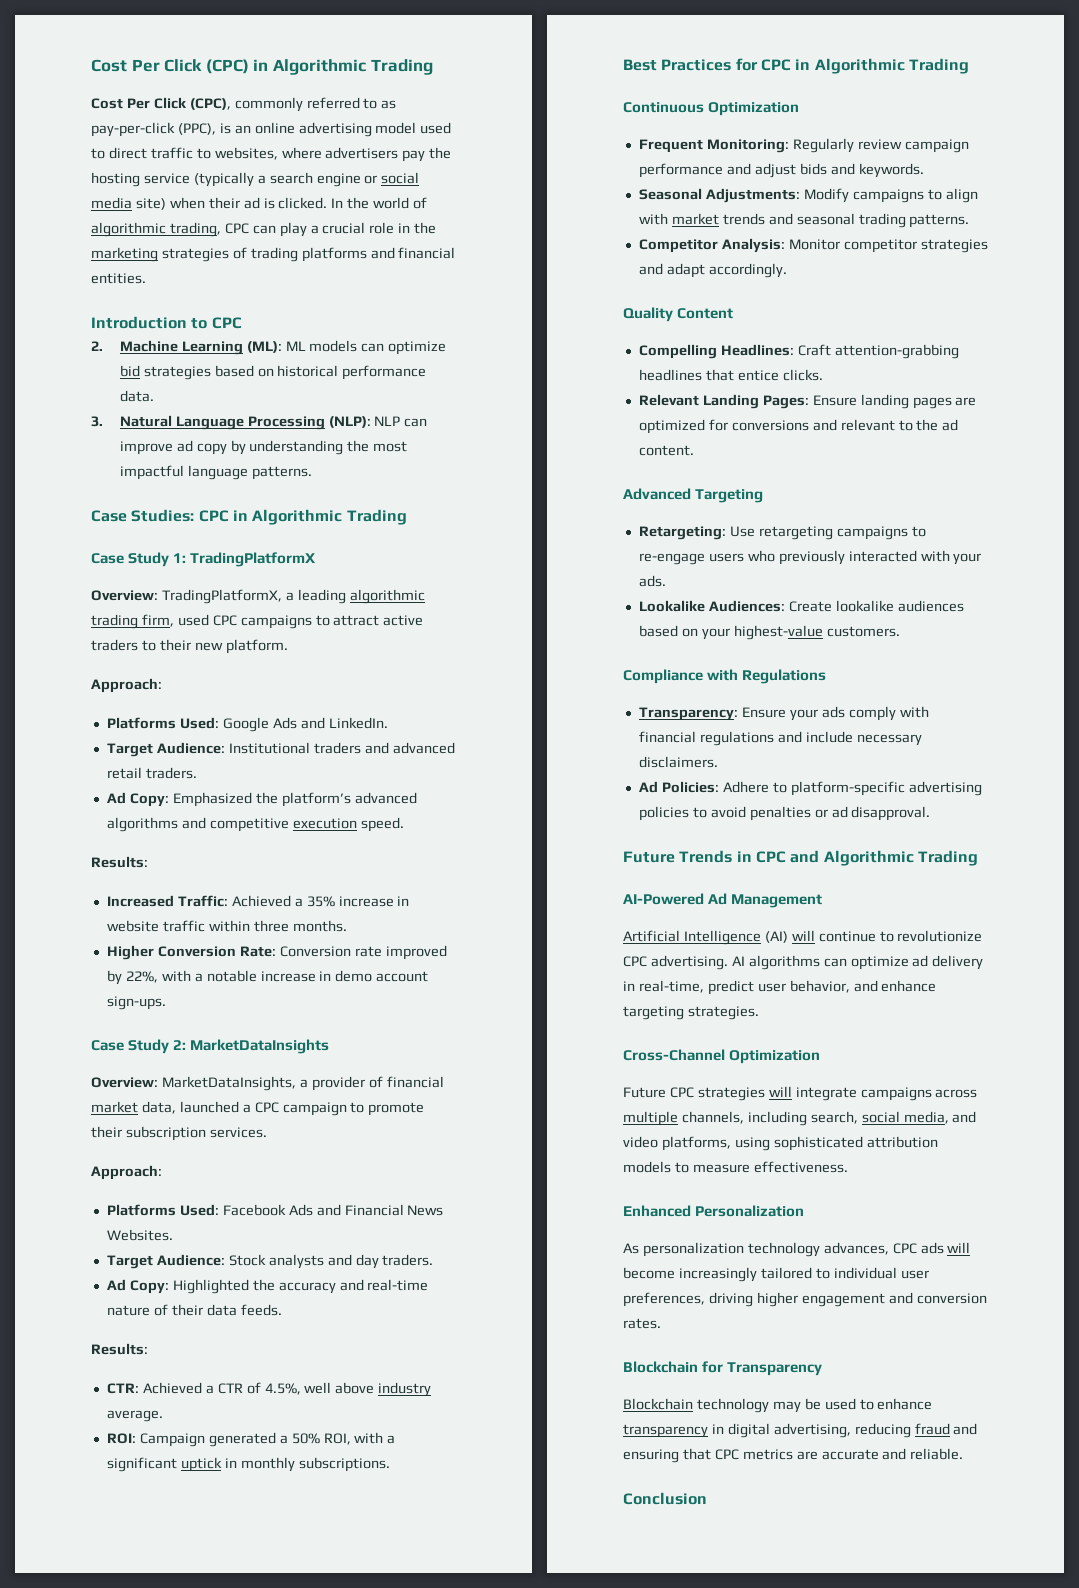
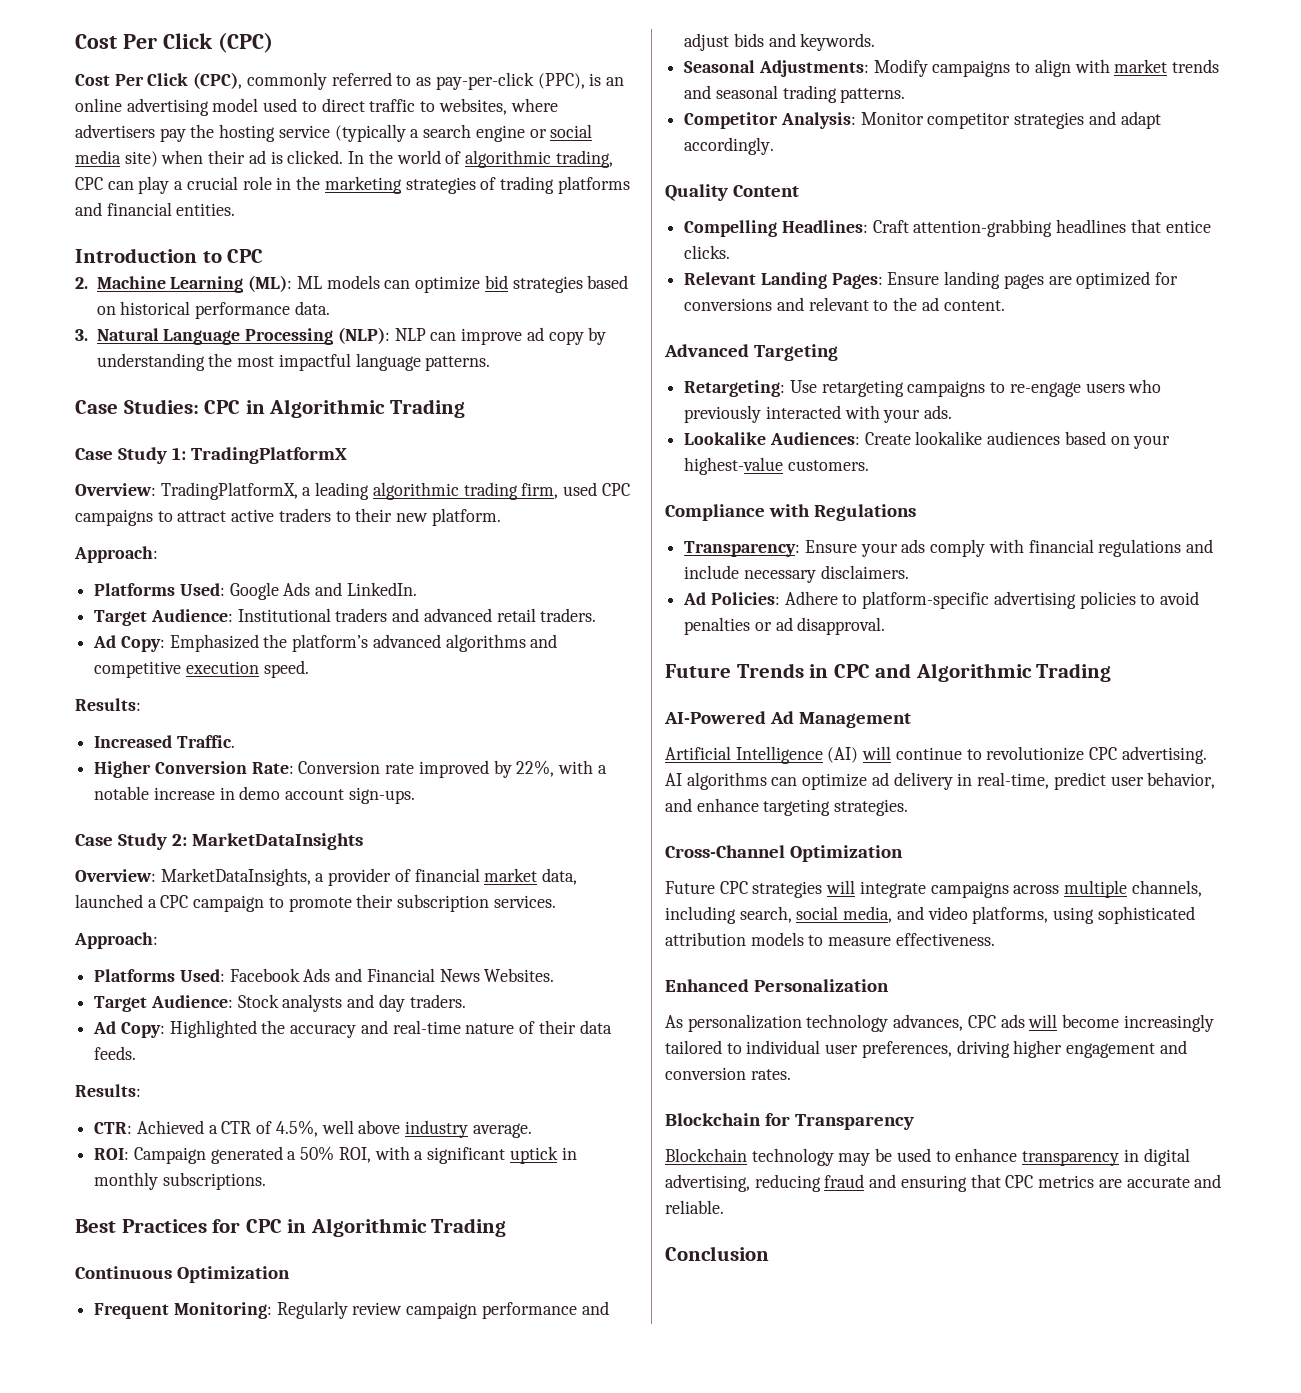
- Cost Per Click (CPC) in Algorithmic Trading
+ Cost Per Click (CPC)
- Increased Traffic: Achieved a 35% increase in website traffic within three months.
+ Increased Traffic.

